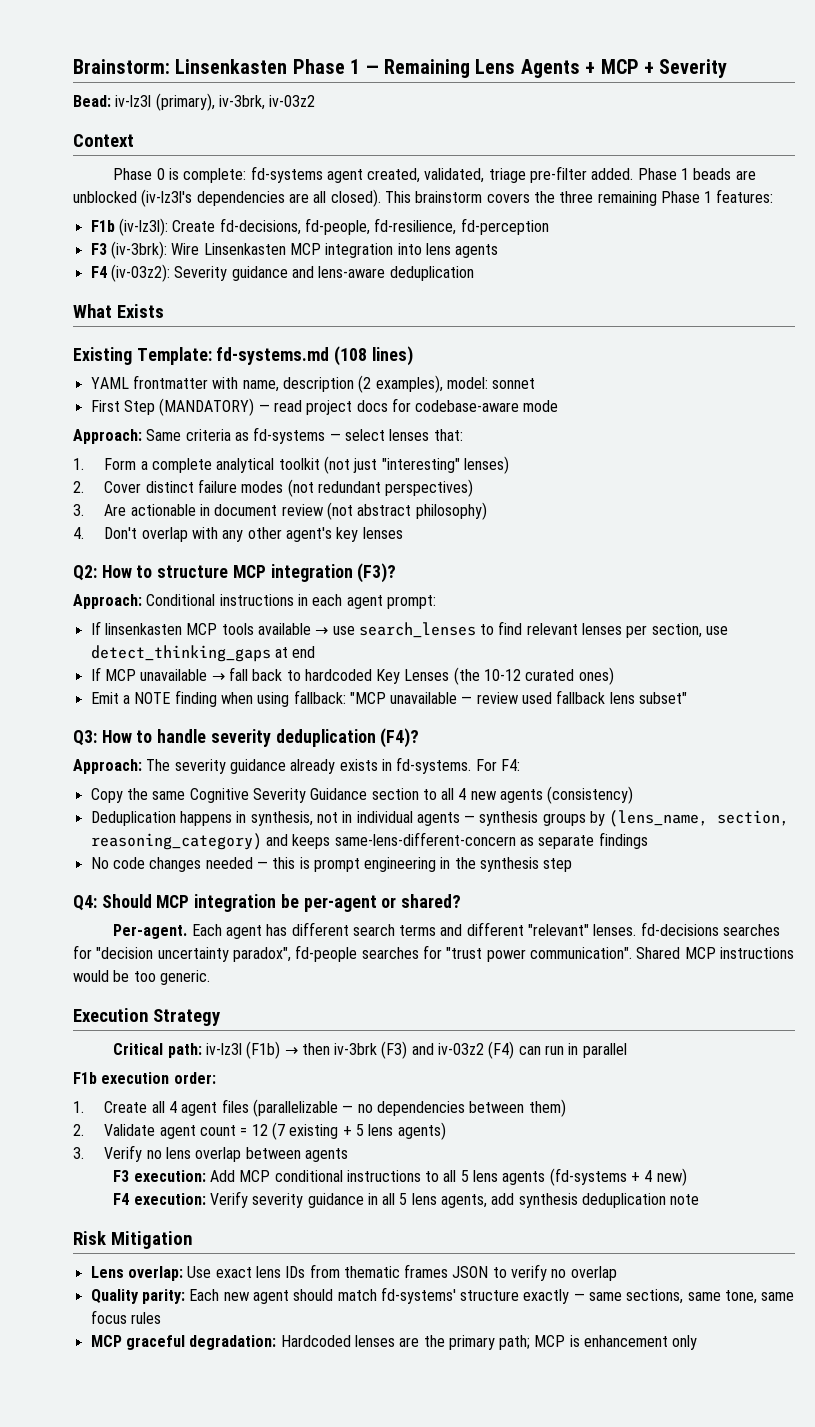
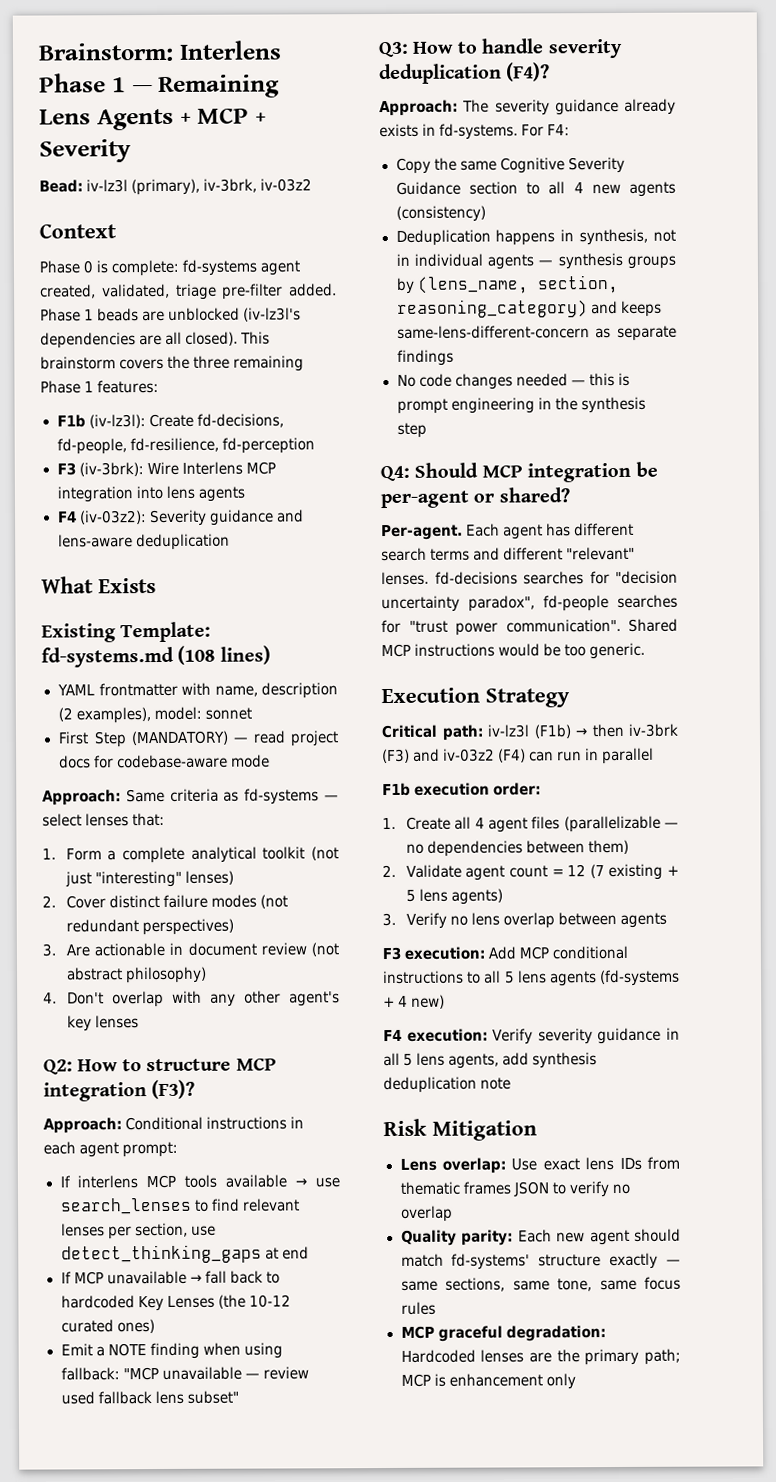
- Brainstorm: Linsenkasten Phase 1 — Remaining Lens Agents + MCP + Severity
+ Brainstorm: Interlens Phase 1 — Remaining Lens Agents + MCP + Severity
- F3 (iv-3brk): Wire Linsenkasten MCP integration into lens agents
+ F3 (iv-3brk): Wire Interlens MCP integration into lens agents
- If linsenkasten MCP tools available → use search_lenses to find relevant lenses per section, use detect_thinking_gaps at end
+ If interlens MCP tools available → use search_lenses to find relevant lenses per section, use detect_thinking_gaps at end

